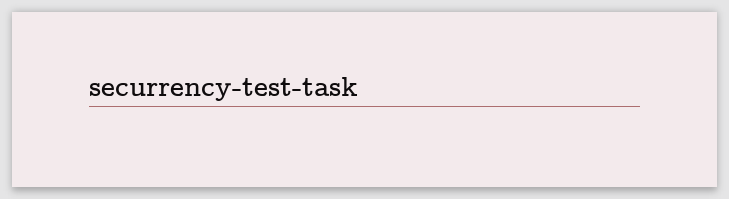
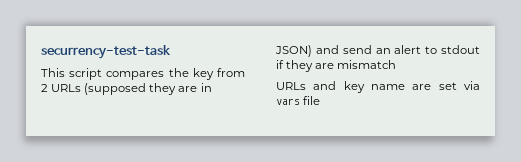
+ This script compares the key from 2 URLs (supposed they are in JSON) and send an alert to stdout if they are mismatch
+ URLs and key name are set via vars file

